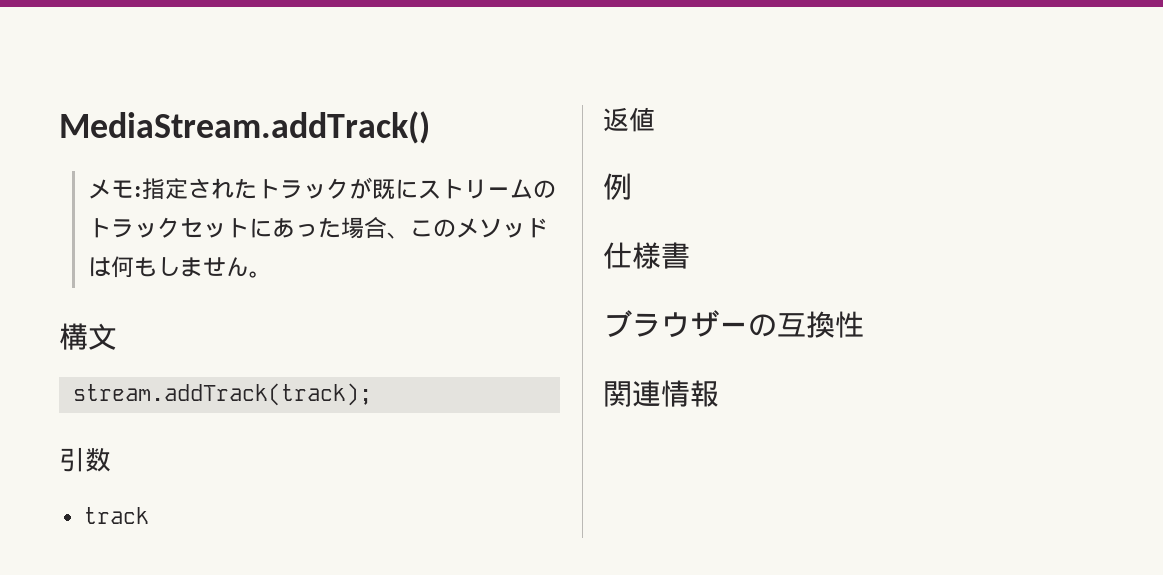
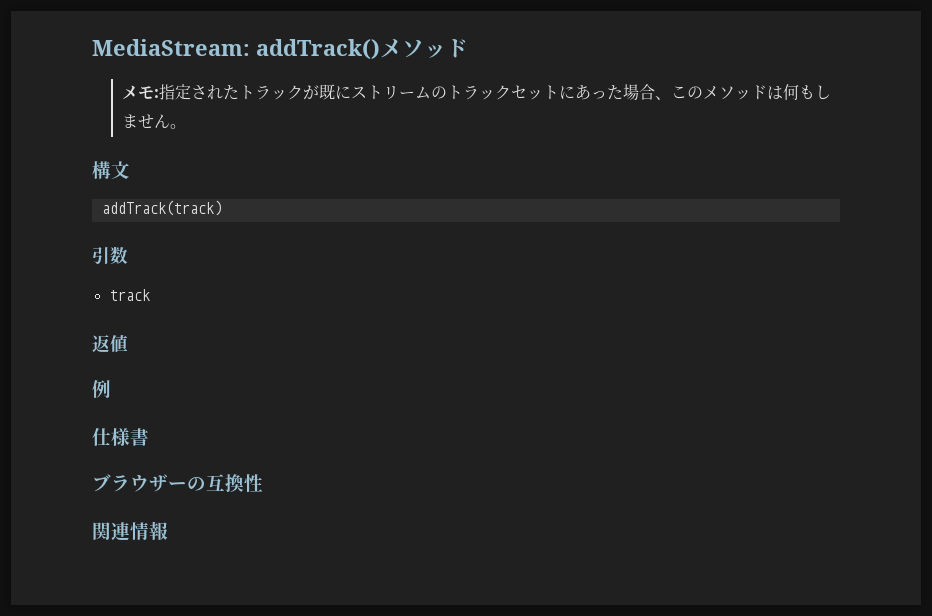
- MediaStream.addTrack()
+ MediaStream: addTrack()メソッド
- stream.addTrack(track);
+ addTrack(track)

